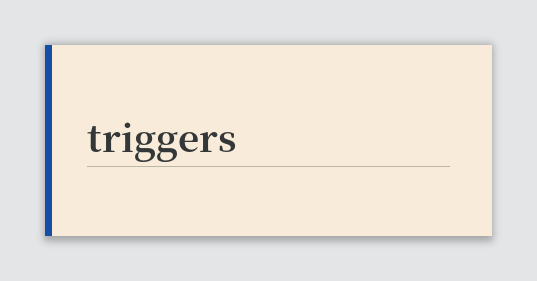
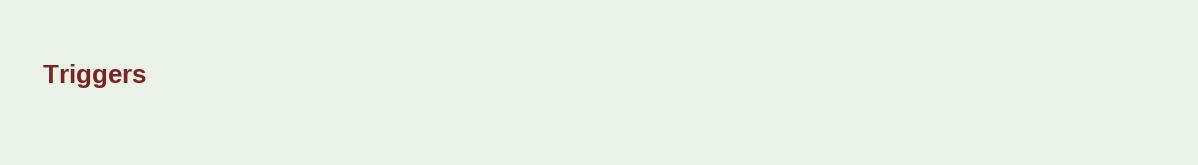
- triggers
+ Triggers

